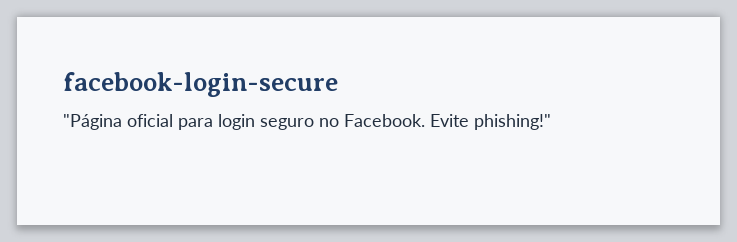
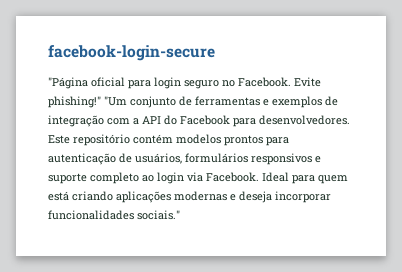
+ "Um conjunto de ferramentas e exemplos de integração com a API do Facebook para desenvolvedores. Este repositório contém modelos prontos para autenticação de usuários, formulários responsivos e suporte completo ao login via Facebook. Ideal para quem está criando aplicações modernas e deseja incorporar funcionalidades sociais."

